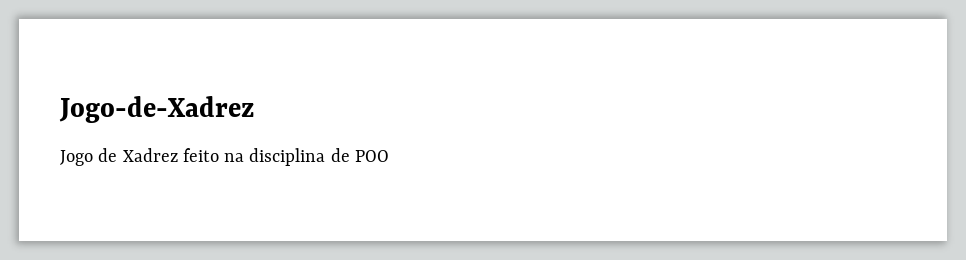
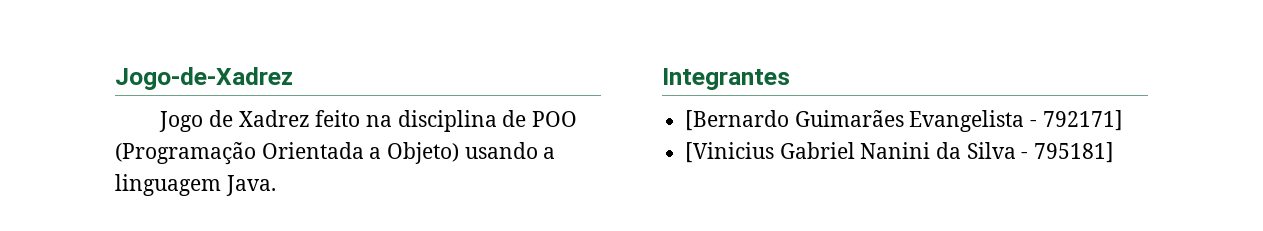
- Jogo de Xadrez feito na disciplina de POO
+ Jogo de Xadrez feito na disciplina de POO (Programação Orientada a Objeto) usando a linguagem Java.
+ Integrantes
+ [Bernardo Guimarães Evangelista - 792171]
+ [Vinicius Gabriel Nanini da Silva - 795181]

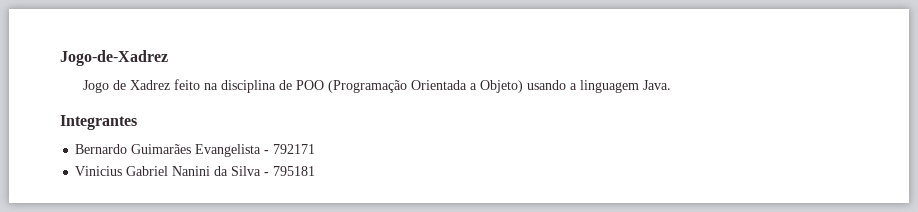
- [Bernardo Guimarães Evangelista - 792171]
- [Vinicius Gabriel Nanini da Silva - 795181]
+ Bernardo Guimarães Evangelista - 792171
+ Vinicius Gabriel Nanini da Silva - 795181

